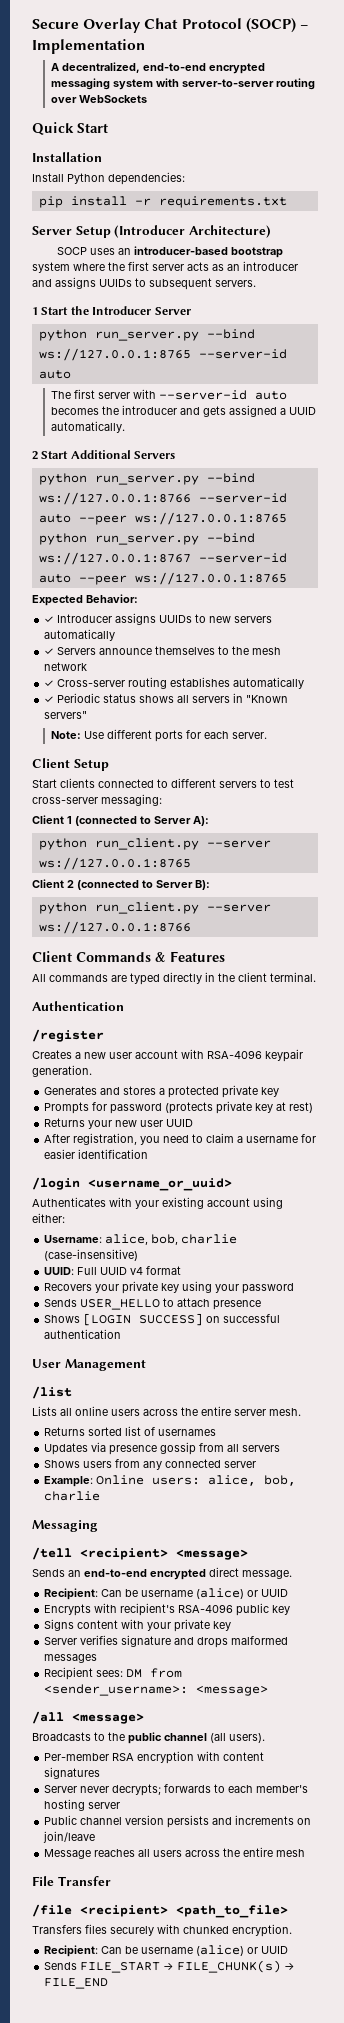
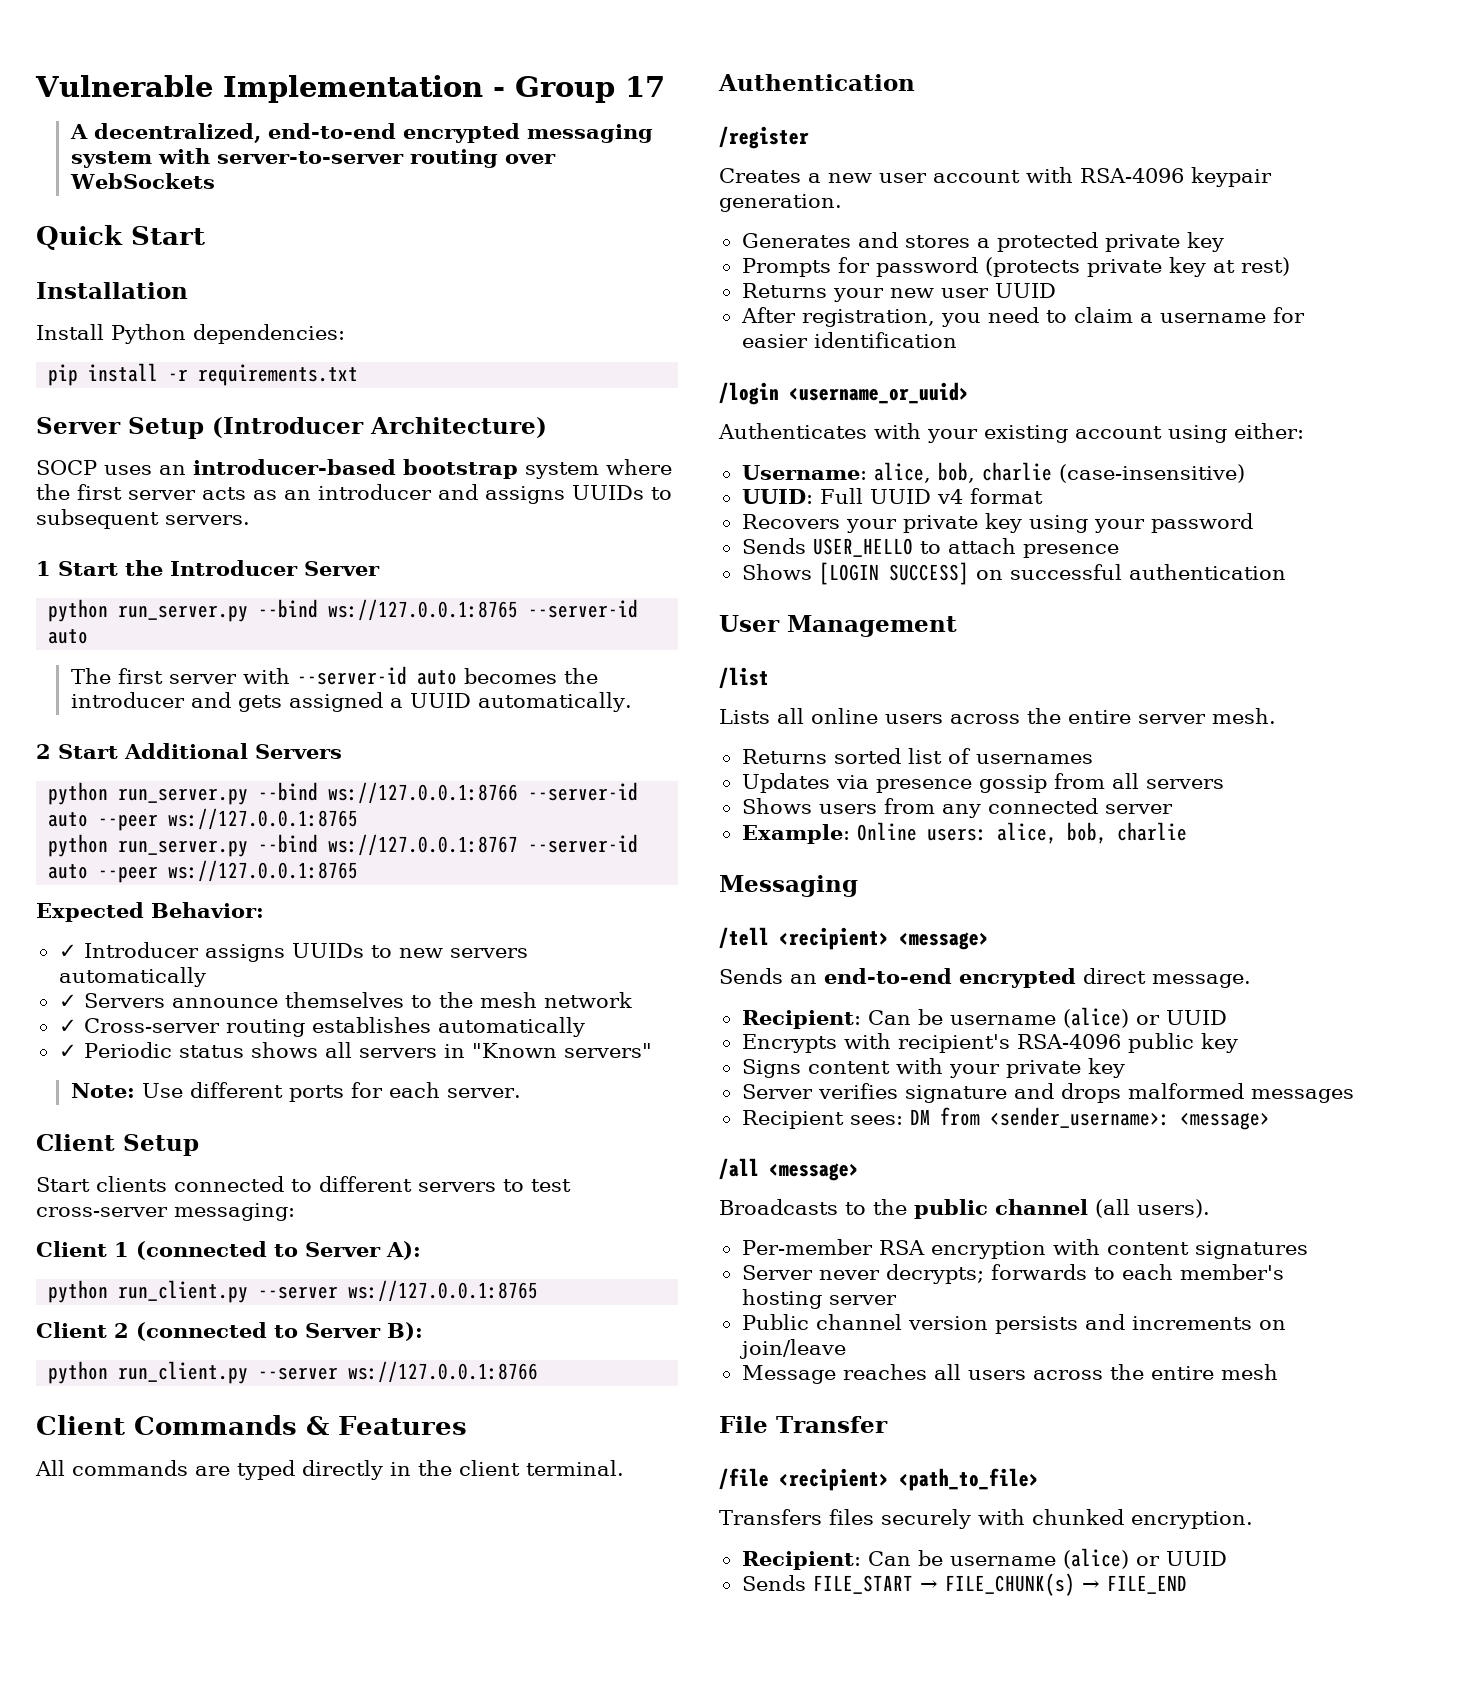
- Secure Overlay Chat Protocol (SOCP) – Implementation
+ Vulnerable Implementation - Group 17

